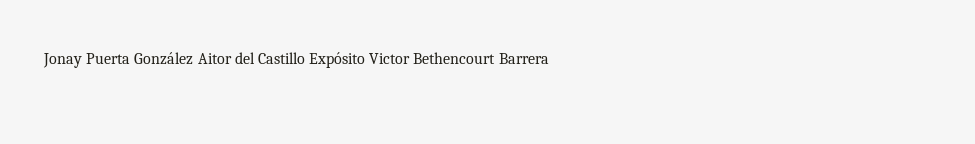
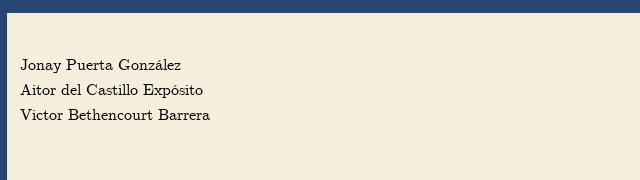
- Jonay Puerta González Aitor del Castillo Expósito Victor Bethencourt Barrera
+ Jonay Puerta González
+ Aitor del Castillo Expósito
+ Victor Bethencourt Barrera

